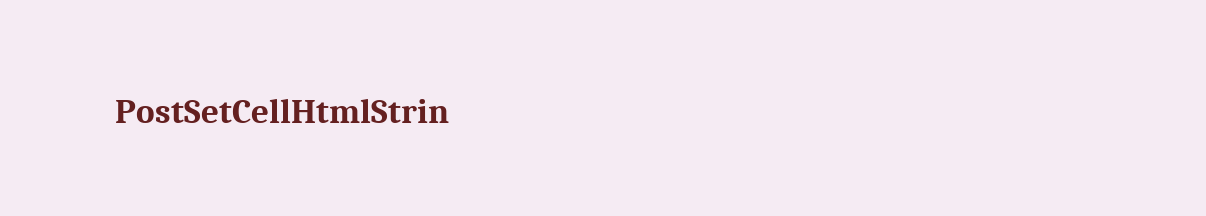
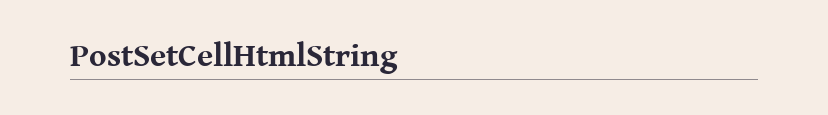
- PostSetCellHtmlStrin
+ PostSetCellHtmlString

